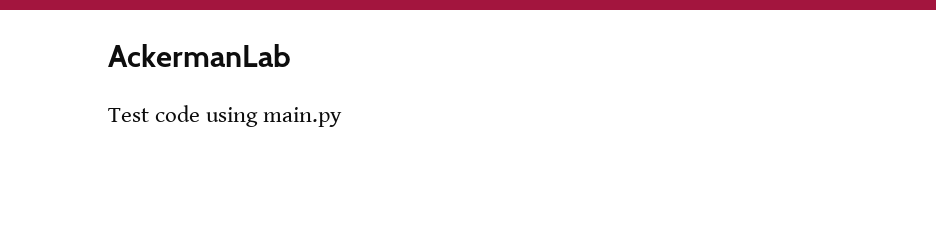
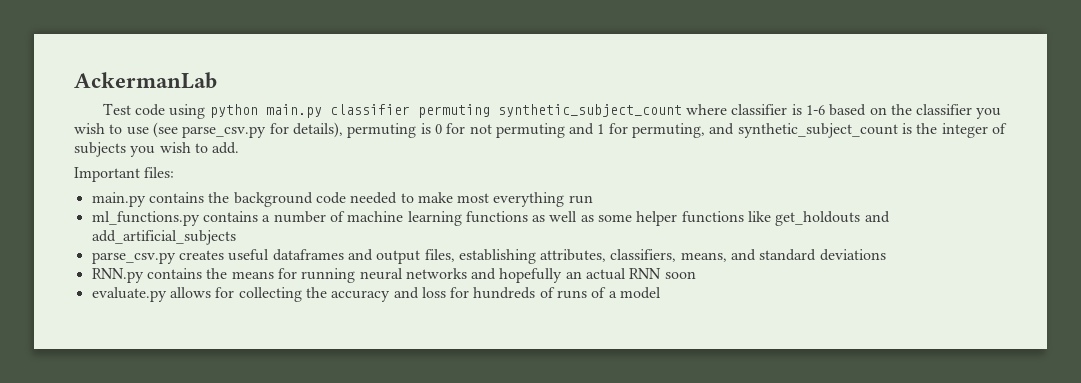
- Test code using main.py
+ Test code using python main.py classifier permuting synthetic_subject_count where classifier is 1-6 based on the classifier you wish to use (see parse_csv.py for details), permuting is 0 for not permuting and 1 for permuting, and synthetic_subject_count is the integer of subjects you wish to add.
+ Important files:
+ main.py contains the background code needed to make most everything run
+ ml_functions.py contains a number of machine learning functions as well as some helper functions like get_holdouts and add_artificial_subjects
+ parse_csv.py creates useful dataframes and output files, establishing attributes, classifiers, means, and standard deviations
+ RNN.py contains the means for running neural networks and hopefully an actual RNN soon
+ evaluate.py allows for collecting the accuracy and loss for hundreds of runs of a model

